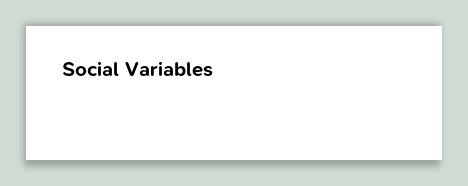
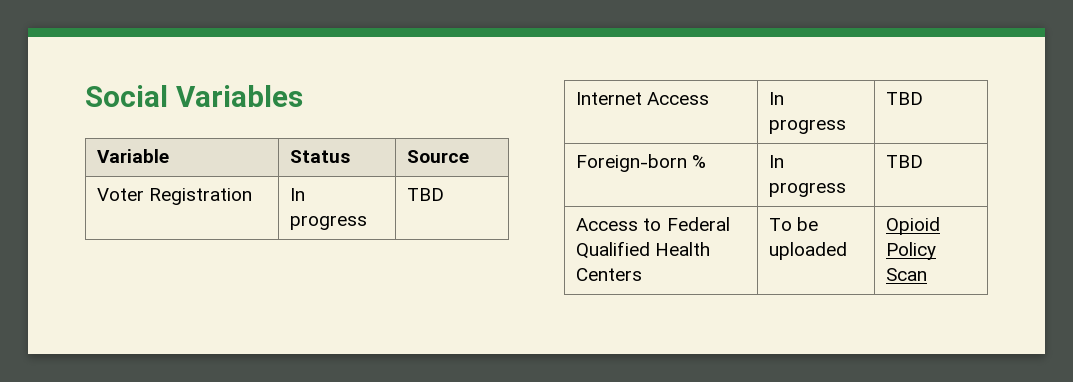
+ Variable | Status | Source
+ Voter Registration | In progress | TBD
+ Internet Access | In progress | TBD
+ Foreign-born % | In progress | TBD
+ Access to Federal Qualified Health Centers | To be uploaded | Opioid Policy Scan

